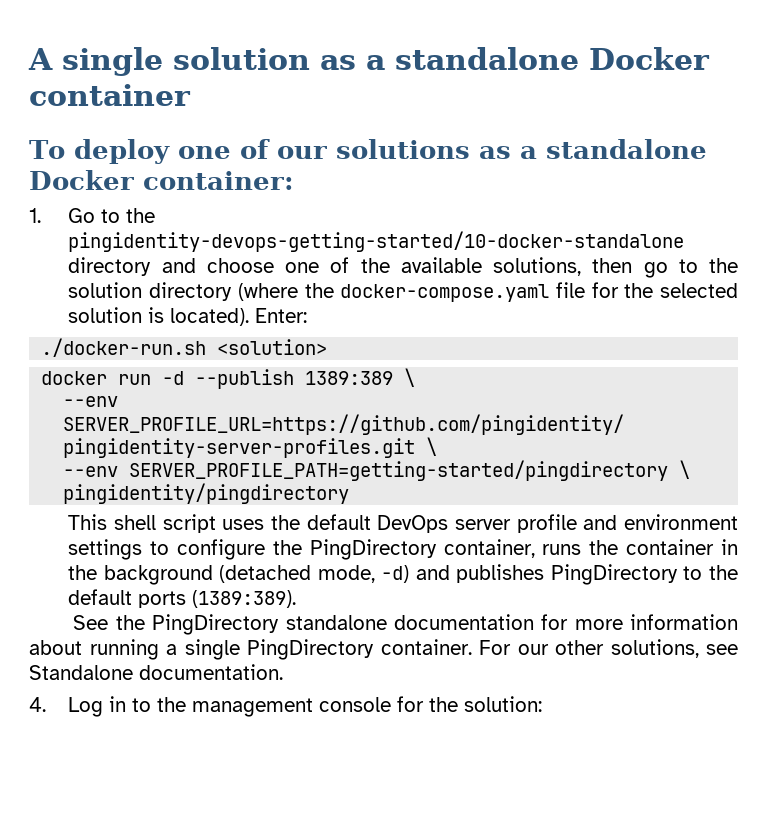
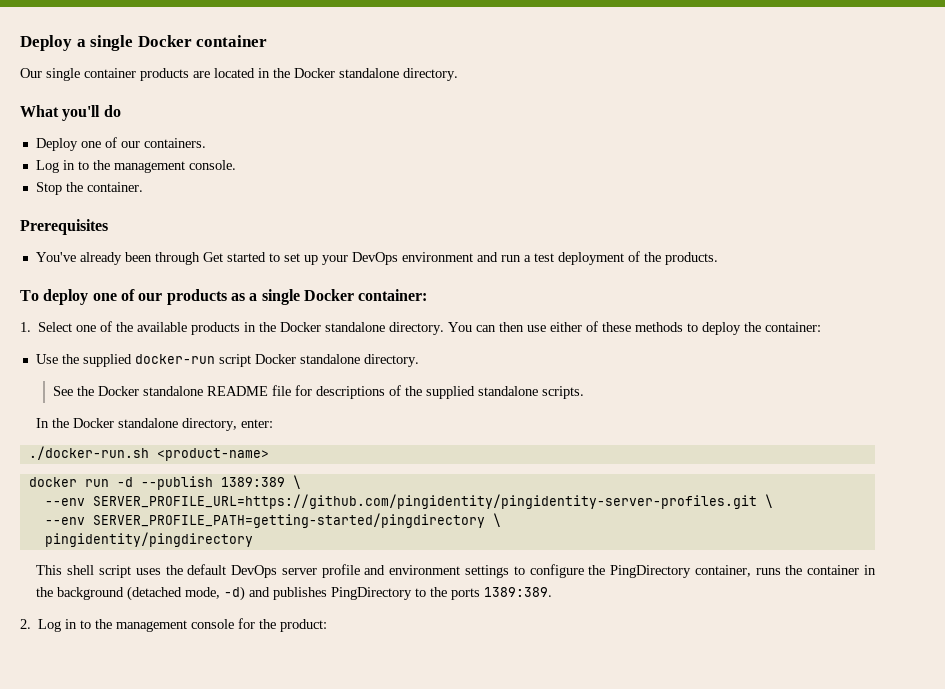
- A single solution as a standalone Docker container
+ Deploy a single Docker container
+ Our single container products are located in the Docker standalone directory.
+ What you'll do
+ Deploy one of our containers.
+ Log in to the management console.
+ Stop the container.
+ Prerequisites
+ You've already been through Get started to set up your DevOps environment and run a test deployment of the products.
- To deploy one of our solutions as a standalone Docker container:
+ To deploy one of our products as a single Docker container:
- 1. Go to the pingidentity-devops-getting-started/10-docker-standalone directory and choose one of the available solutions, then go to the solution directory (where the docker-compose.yaml file for the selected solution is located). Enter:
+ 1. Select one of the available products in the Docker standalone directory. You can then use either of these methods to deploy the container:
+ Use the supplied docker-run script Docker standalone directory.
+ See the Docker standalone README file for descriptions of the supplied standalone scripts.
+ In the Docker standalone directory, enter:
- ./docker-run.sh <solution>
+ ./docker-run.sh <product-name>
- This shell script uses the default DevOps server profile and environment settings to configure the PingDirectory container, runs the container in the background (detached mode, -d) and publishes PingDirectory to the default ports (1389:389).
- See the PingDirectory standalone documentation for more information about running a single PingDirectory container. For our other solutions, see Standalone documentation.
- 4. Log in to the management console for the solution:
+ This shell script uses the default DevOps server profile and environment settings to configure the PingDirectory container, runs the container in the background (detached mode, -d) and publishes PingDirectory to the ports 1389:389.
+ 2. Log in to the management console for the product:

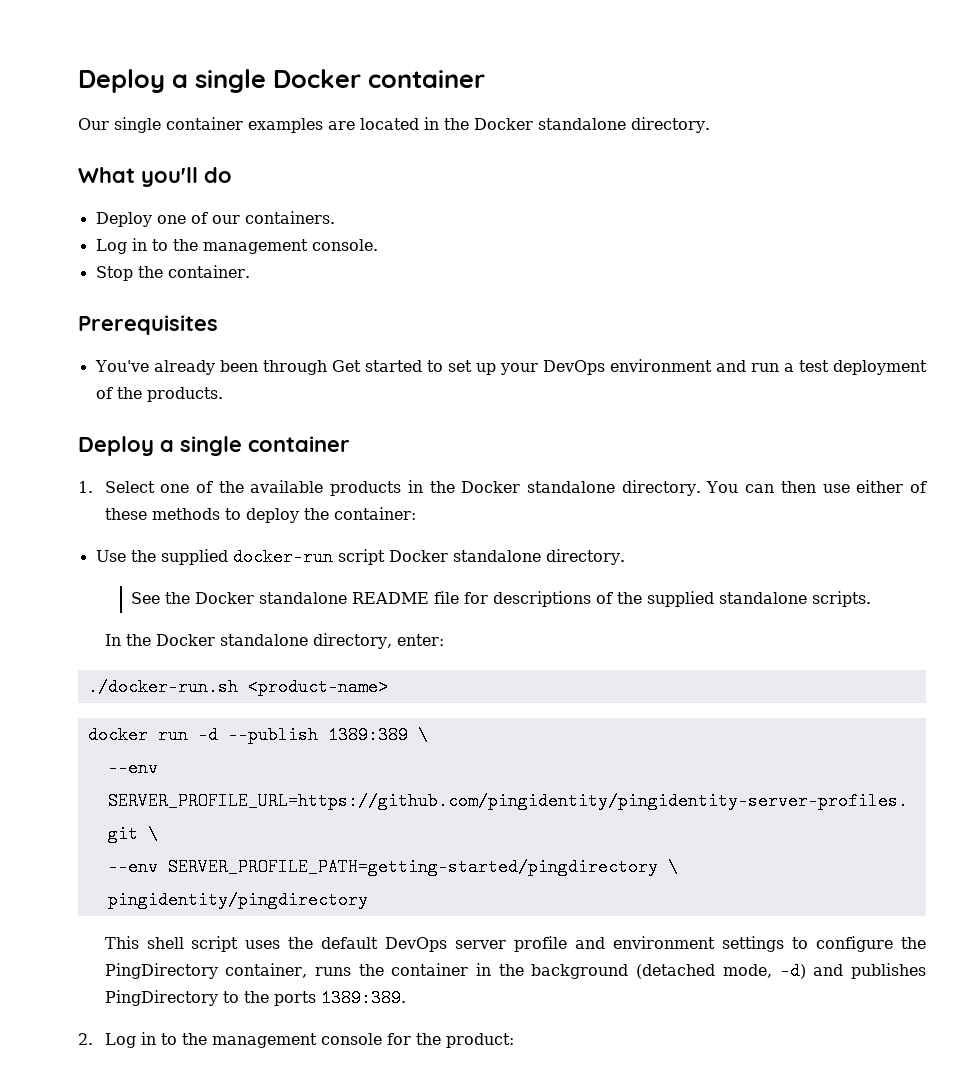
- Our single container products are located in the Docker standalone directory.
+ Our single container examples are located in the Docker standalone directory.
- To deploy one of our products as a single Docker container:
+ Deploy a single container

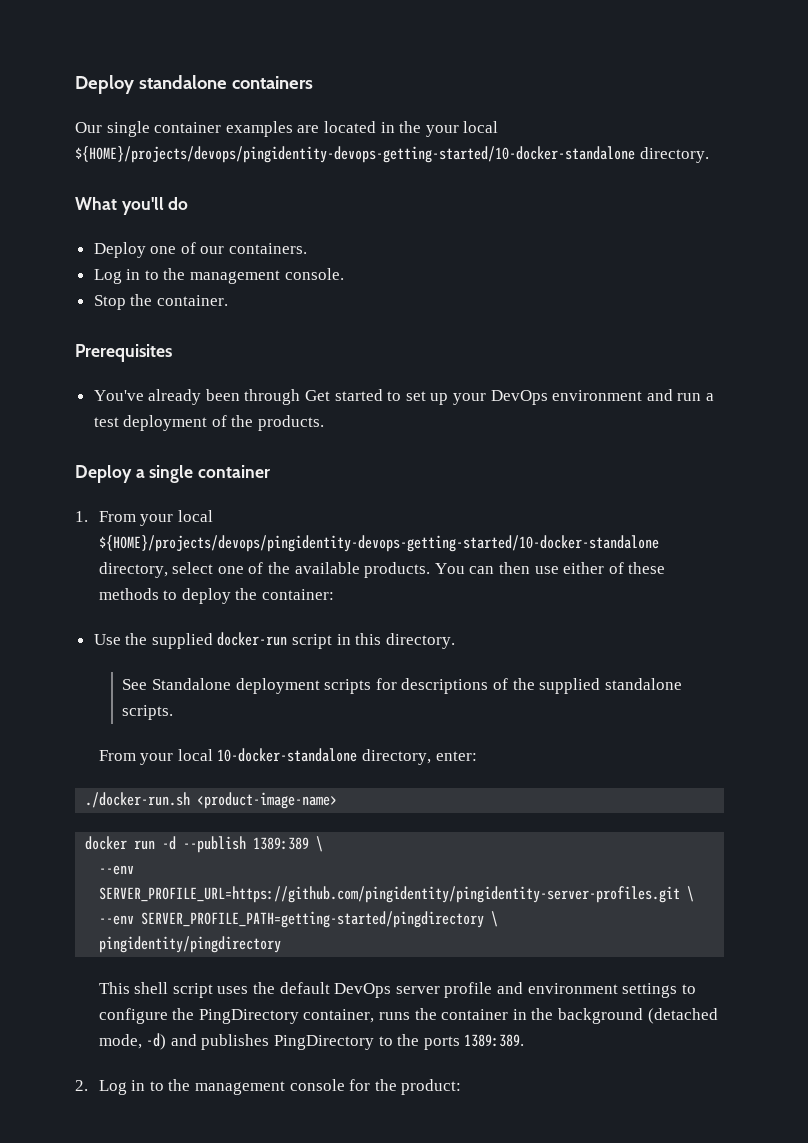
- Deploy a single Docker container
+ Deploy standalone containers
- Our single container examples are located in the Docker standalone directory.
+ Our single container examples are located in the your local ${HOME}/projects/devops/pingidentity-devops-getting-started/10-docker-standalone directory.
- 1. Select one of the available products in the Docker standalone directory.
+ 1. From your local ${HOME}/projects/devops/pingidentity-devops-getting-started/10-docker-standalone directory, select one of the available products.
- Use the supplied docker-run script Docker standalone directory.
+ Use the supplied docker-run script in this directory.
- See the Docker standalone README file for descriptions of the supplied standalone scripts.
+ See Standalone deployment scripts for descriptions of the supplied standalone scripts.
- In the Docker standalone directory, enter:
+ From your local 10-docker-standalone directory, enter:
- ./docker-run.sh <product-name>
+ ./docker-run.sh <product-image-name>

